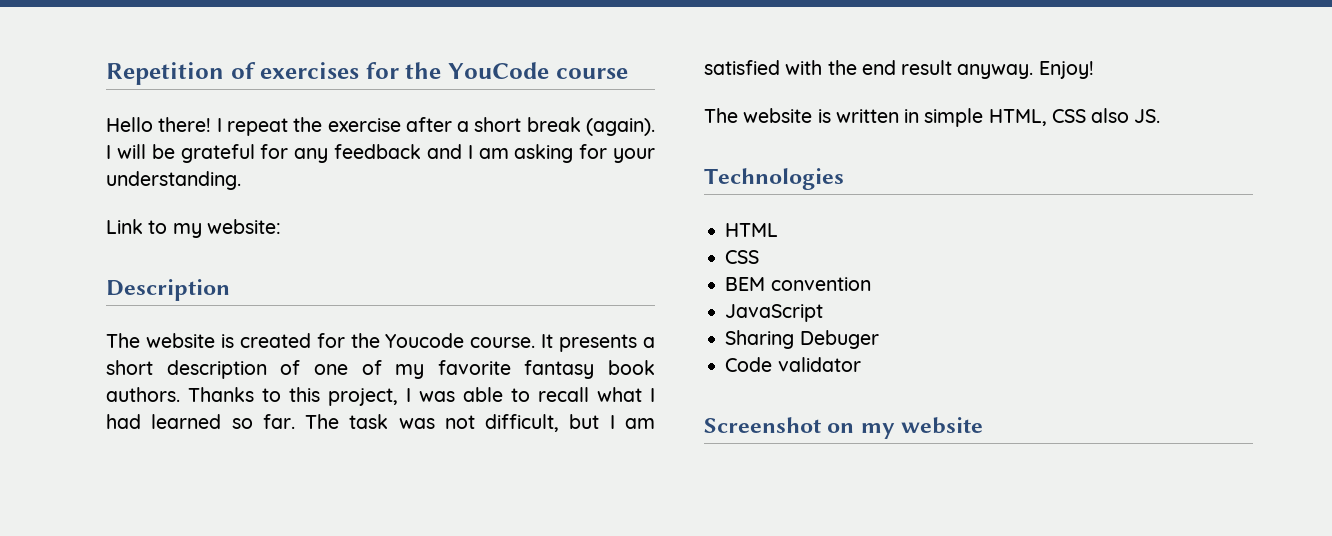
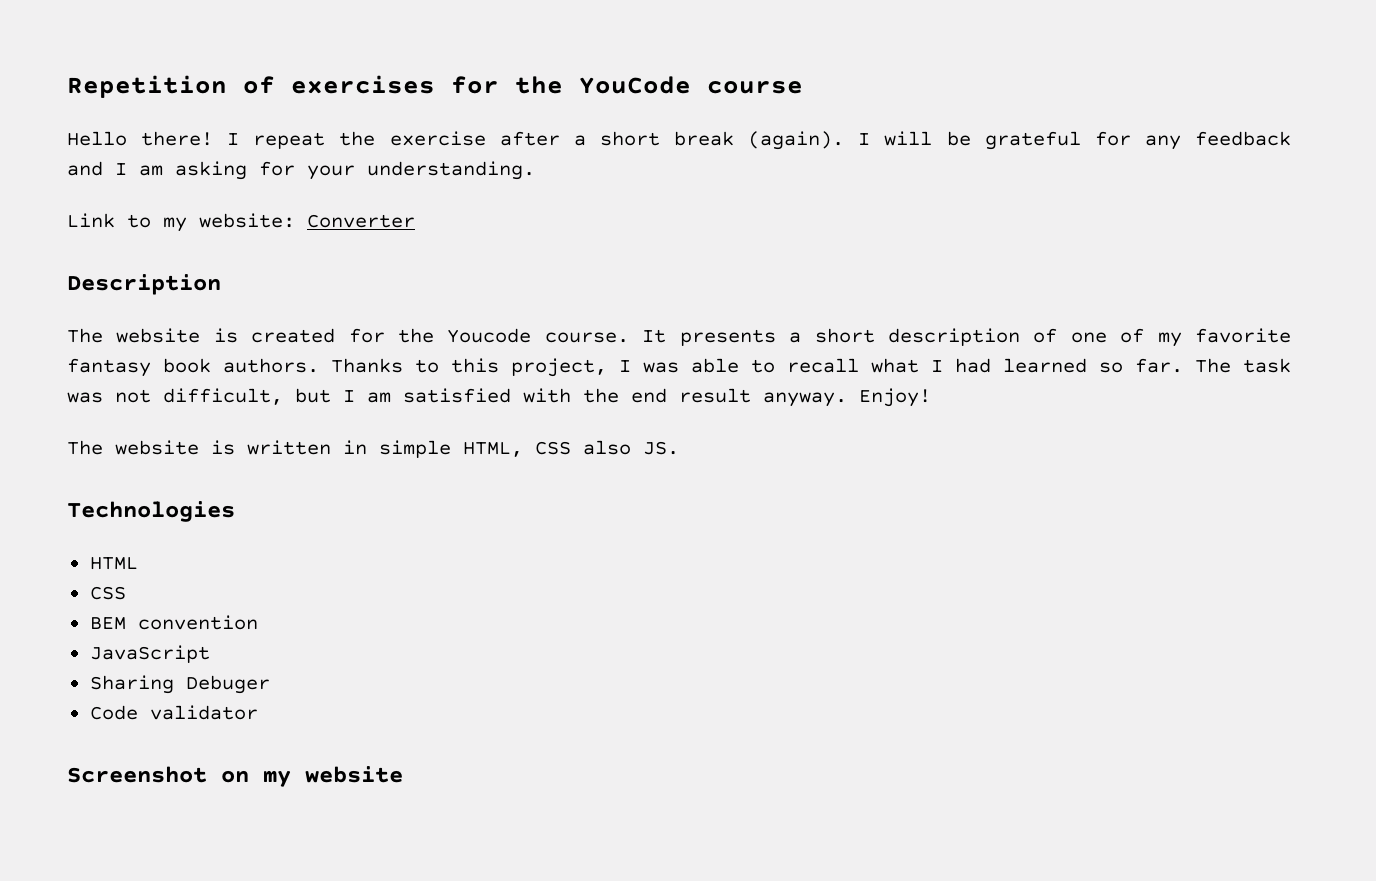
- Link to my website:
+ Link to my website: Converter

